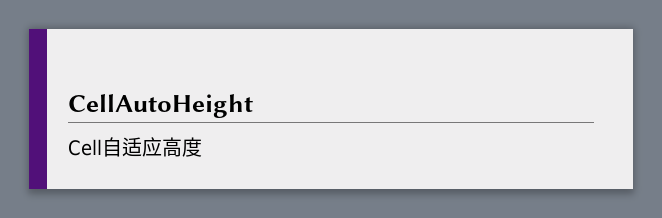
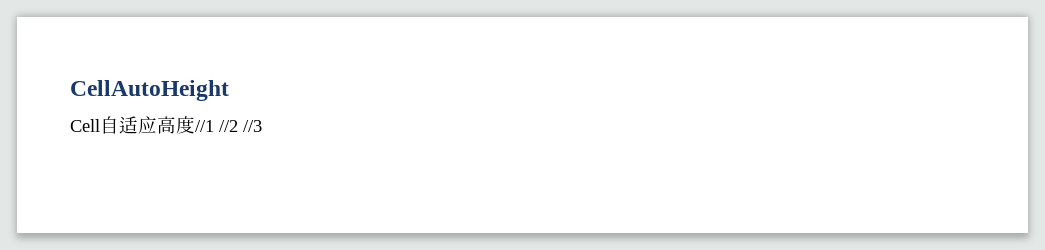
- Cell自适应高度
+ Cell自适应高度//1 //2 //3

